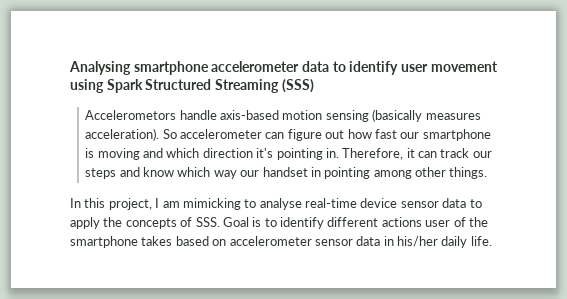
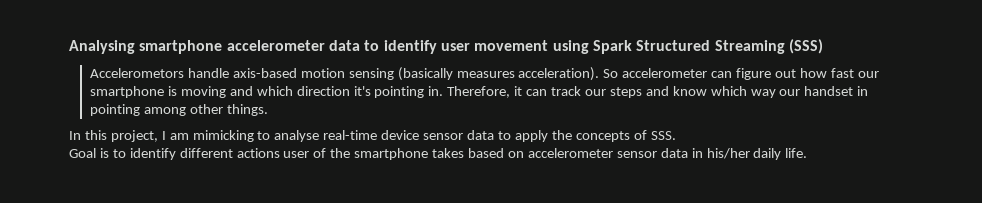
- In this project, I am mimicking to analyse real-time device sensor data to apply the concepts of SSS. Goal is to identify different actions user of the smartphone takes based on accelerometer sensor data in his/her daily life.
+ In this project, I am mimicking to analyse real-time device sensor data to apply the concepts of SSS.
+ Goal is to identify different actions user of the smartphone takes based on accelerometer sensor data in his/her daily life.

